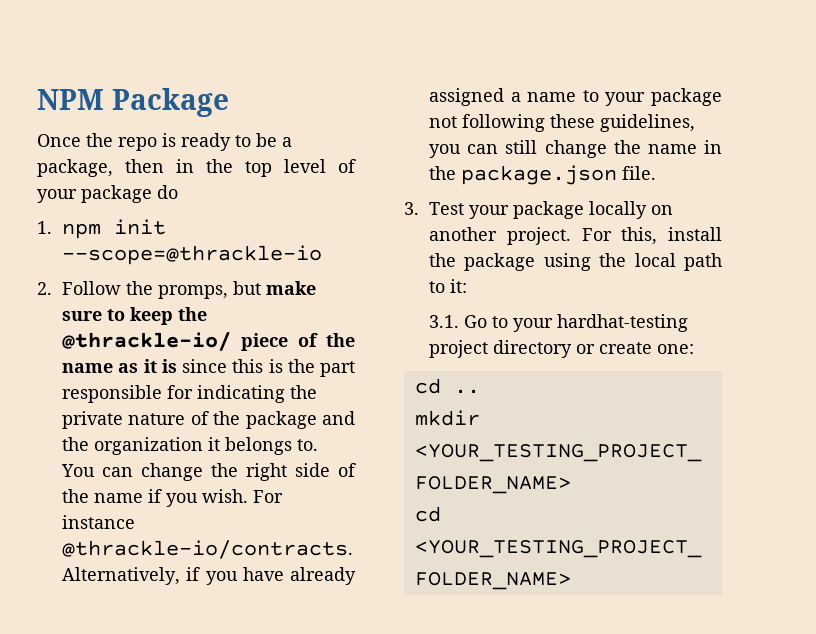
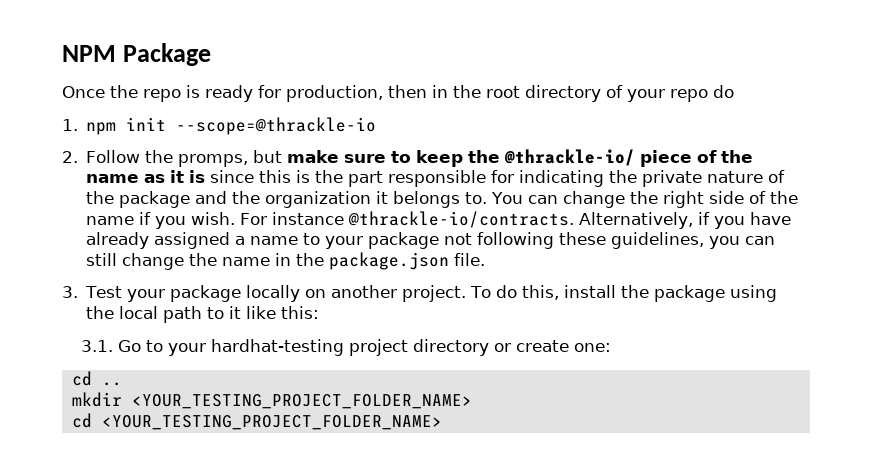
- Once the repo is ready to be a package, then in the top level of your package do
+ Once the repo is ready for production, then in the root directory of your repo do
- For this, install the package using the local path to it:
+ To do this, install the package using the local path to it like this:

